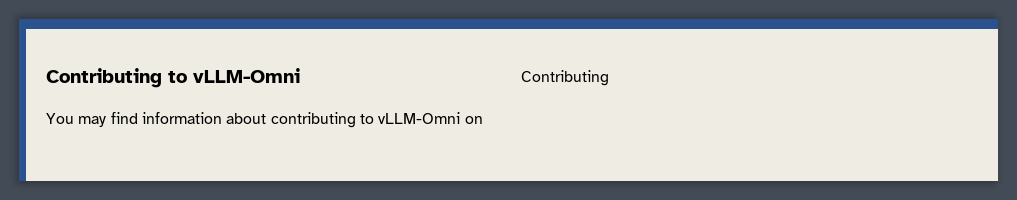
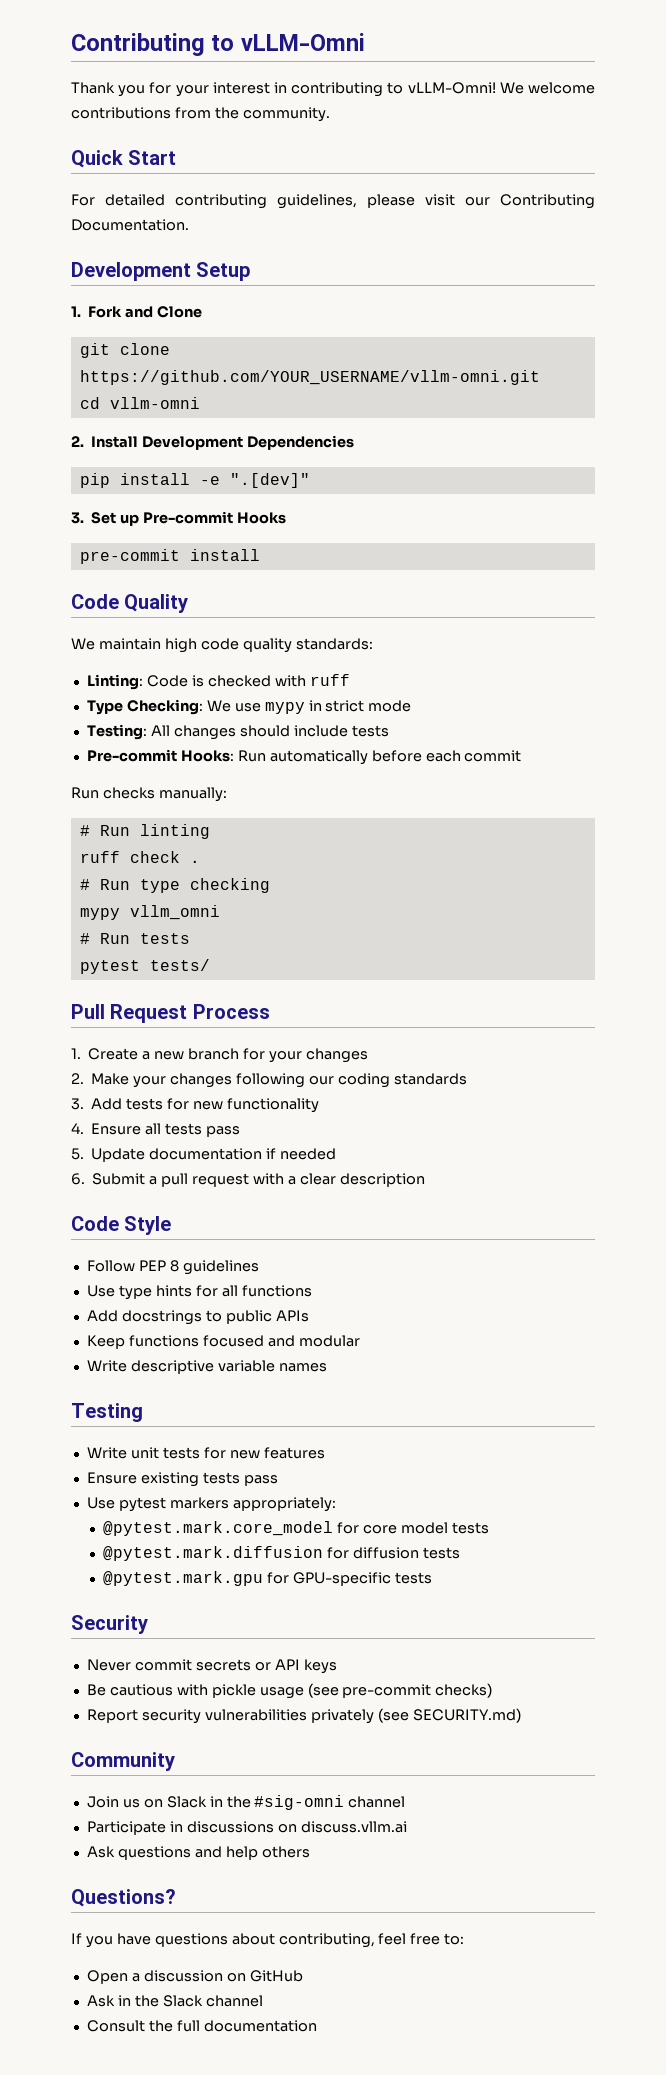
- You may find information about contributing to vLLM-Omni on Contributing
+ Thank you for your interest in contributing to vLLM-Omni! We welcome contributions from the community.
+ Quick Start
+ For detailed contributing guidelines, please visit our Contributing Documentation.
+ Development Setup
+ 1. Fork and Clone
+ git clone https://github.com/YOUR_USERNAME/vllm-omni.git
+ cd vllm-omni
+ 2. Install Development Dependencies
+ pip install -e ".[dev]"
+ 3. Set up Pre-commit Hooks
+ pre-commit install
+ Code Quality
+ We maintain high code quality standards:
+ Linting: Code is checked with ruff
+ Type Checking: We use mypy in strict mode
+ Testing: All changes should include tests
+ Pre-commit Hooks: Run automatically before each commit
+ Run checks manually:
+ # Run linting
+ ruff check .
+ # Run type checking
+ mypy vllm_omni
+ # Run tests
+ pytest tests/
+ Pull Request Process
+ 1. Create a new branch for your changes
+ 2. Make your changes following our coding standards
+ 3. Add tests for new functionality
+ 4. Ensure all tests pass
+ 5. Update documentation if needed
+ 6. Submit a pull request with a clear description
+ Code Style
+ Follow PEP 8 guidelines
+ Use type hints for all functions
+ Add docstrings to public APIs
+ Keep functions focused and modular
+ Write descriptive variable names
+ Testing
+ Write unit tests for new features
+ Ensure existing tests pass
+ Use pytest markers appropriately:
+ @pytest.mark.core_model for core model tests
+ @pytest.mark.diffusion for diffusion tests
+ @pytest.mark.gpu for GPU-specific tests
+ Security
+ Never commit secrets or API keys
+ Be cautious with pickle usage (see pre-commit checks)
+ Report security vulnerabilities privately (see SECURITY.md)
+ Community
+ Join us on Slack in the #sig-omni channel
+ Participate in discussions on discuss.vllm.ai
+ Ask questions and help others
+ Questions?
+ If you have questions about contributing, feel free to:
+ Open a discussion on GitHub
+ Ask in the Slack channel
+ Consult the full documentation

